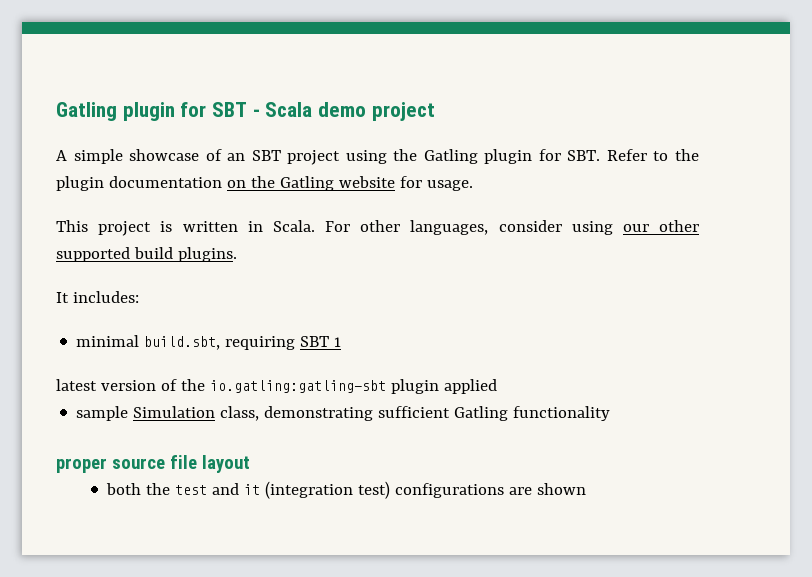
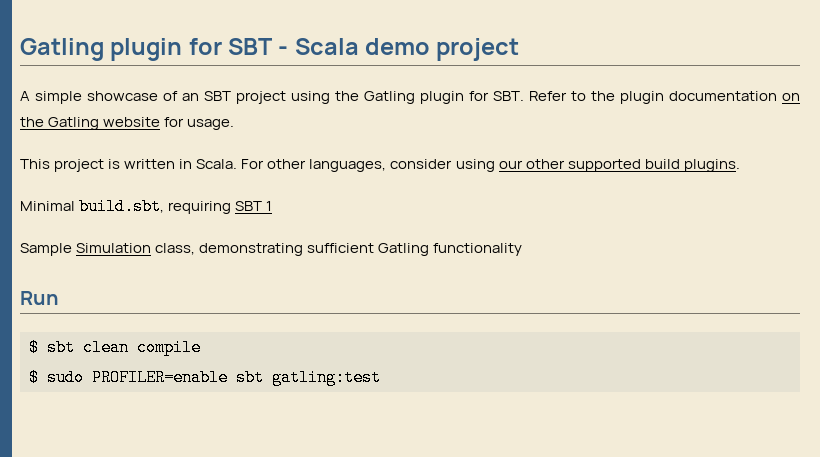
- It includes:
- minimal build.sbt, requiring SBT 1
+ Minimal build.sbt, requiring SBT 1
- latest version of the io.gatling:gatling-sbt plugin applied
- sample Simulation class, demonstrating sufficient Gatling functionality
+ Sample Simulation class, demonstrating sufficient Gatling functionality
- proper source file layout
- both the test and it (integration test) configurations are shown
+ Run
+ $ sbt clean compile
+ $ sudo PROFILER=enable sbt gatling:test

